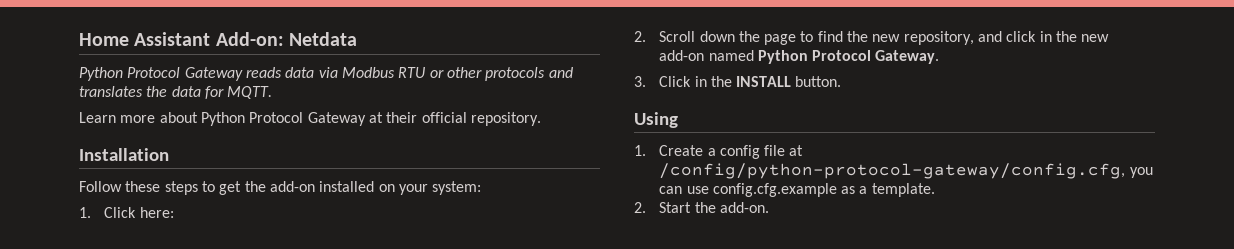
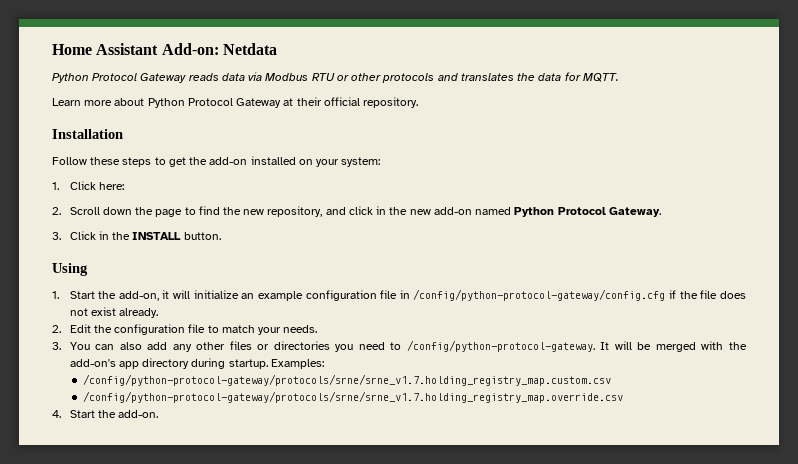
- 1. Create a config file at /config/python-protocol-gateway/config.cfg, you can use config.cfg.example as a template.
- 2. Start the add-on.
+ 1. Start the add-on, it will initialize an example configuration file in /config/python-protocol-gateway/config.cfg if the file does not exist already.
+ 2. Edit the configuration file to match your needs.
+ 3. You can also add any other files or directories you need to /config/python-protocol-gateway. It will be merged with the add-on's app directory during startup. Examples:
+ /config/python-protocol-gateway/protocols/srne/srne_v1.7.holding_registry_map.custom.csv
+ /config/python-protocol-gateway/protocols/srne/srne_v1.7.holding_registry_map.override.csv
+ 4. Start the add-on.

